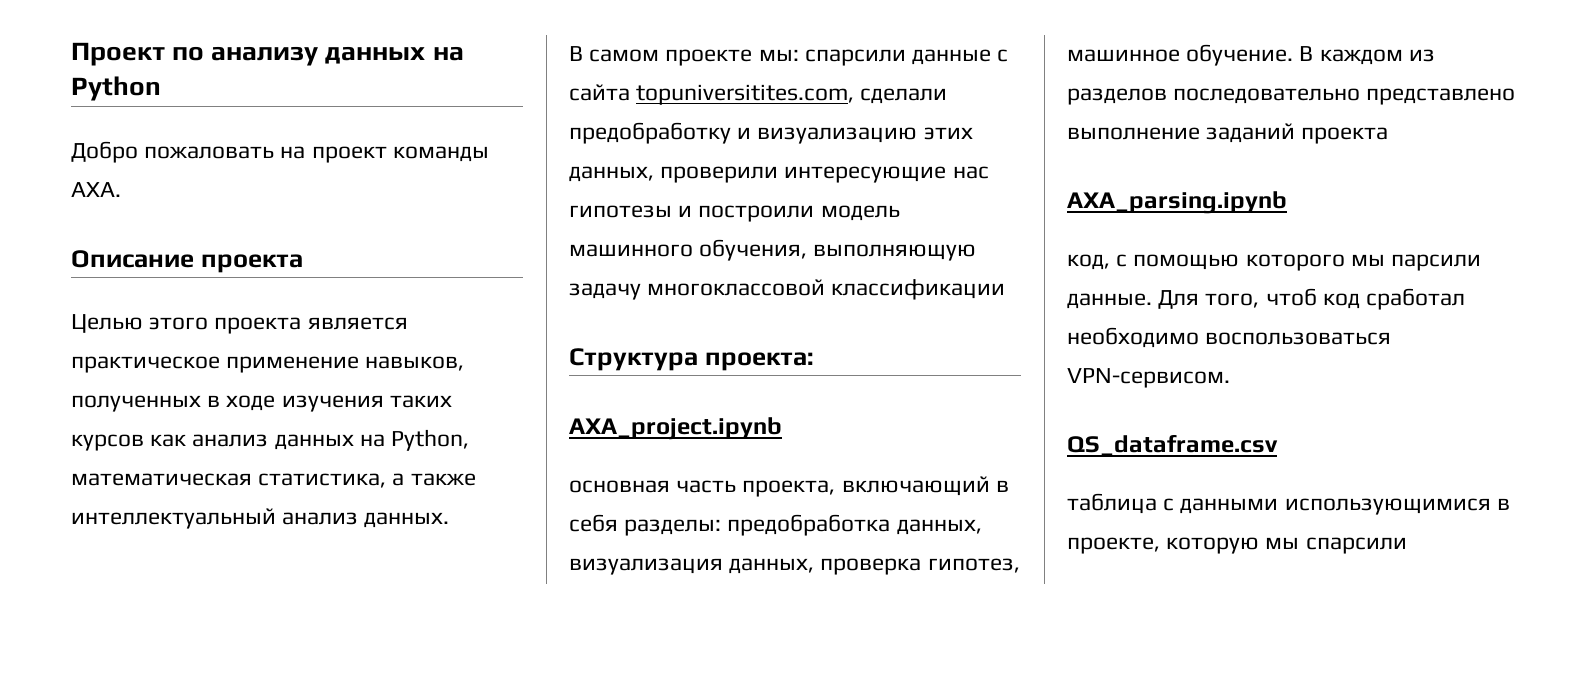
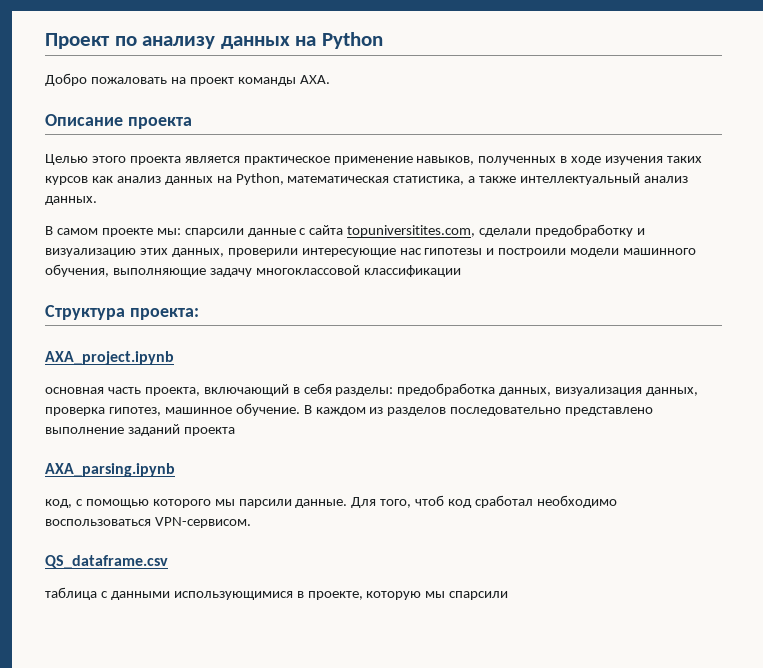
- В самом проекте мы: спарсили данные с сайта topuniversitites.com, сделали предобработку и визуализацию этих данных, проверили интересующие нас гипотезы и построили модель машинного обучения, выполняющую задачу многоклассовой классификации
+ В самом проекте мы: спарсили данные с сайта topuniversitites.com, сделали предобработку и визуализацию этих данных, проверили интересующие нас гипотезы и построили модели машинного обучения, выполняющие задачу многоклассовой классификации

